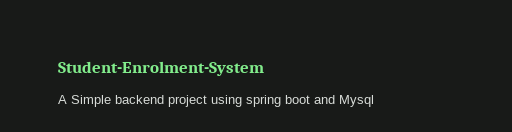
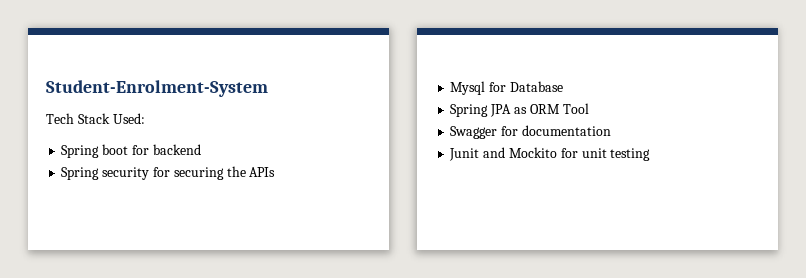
- A Simple backend project using spring boot and Mysql
+ Tech Stack Used:
+ Spring boot for backend
+ Spring security for securing the APIs
+ Mysql for Database
+ Spring JPA as ORM Tool
+ Swagger for documentation
+ Junit and Mockito for unit testing

